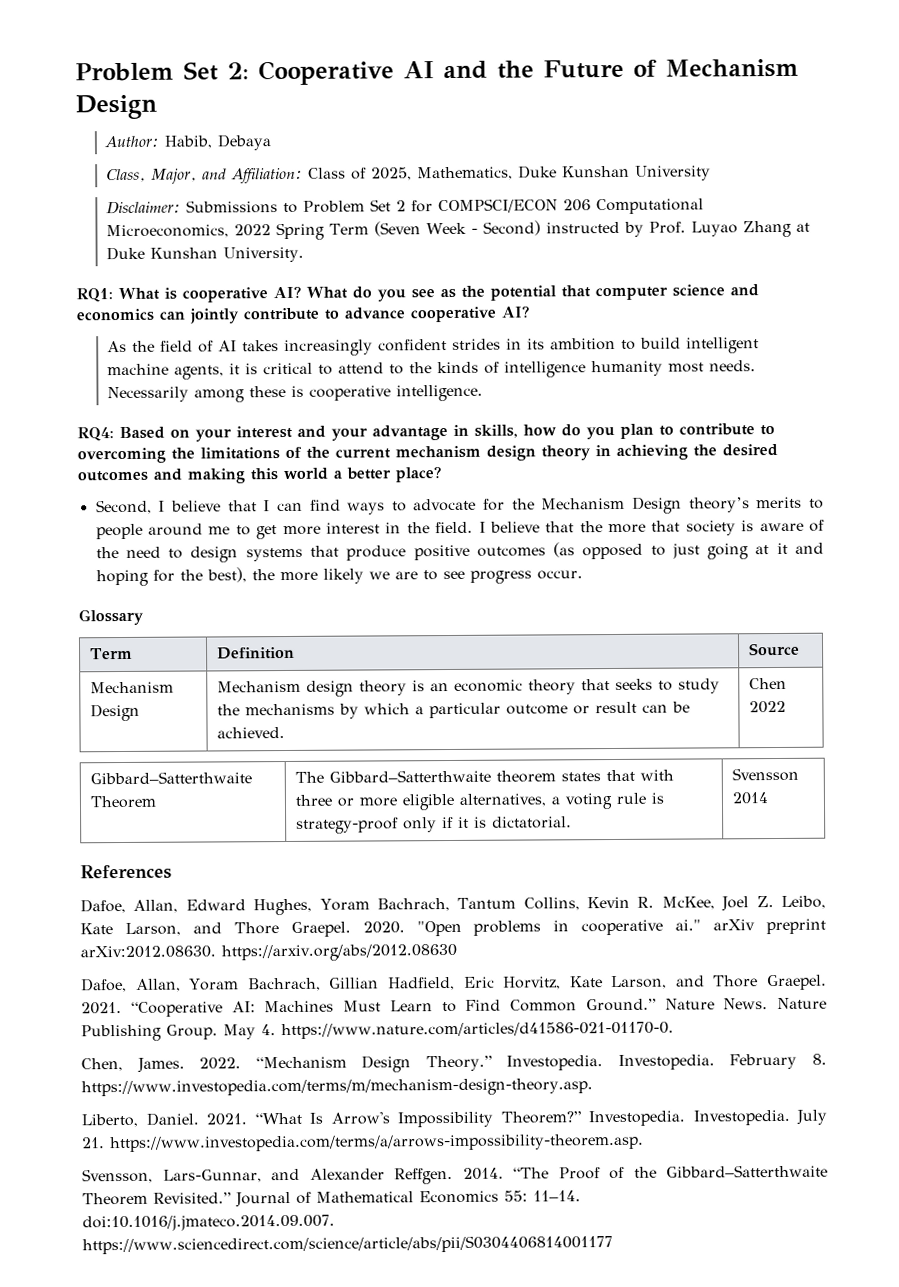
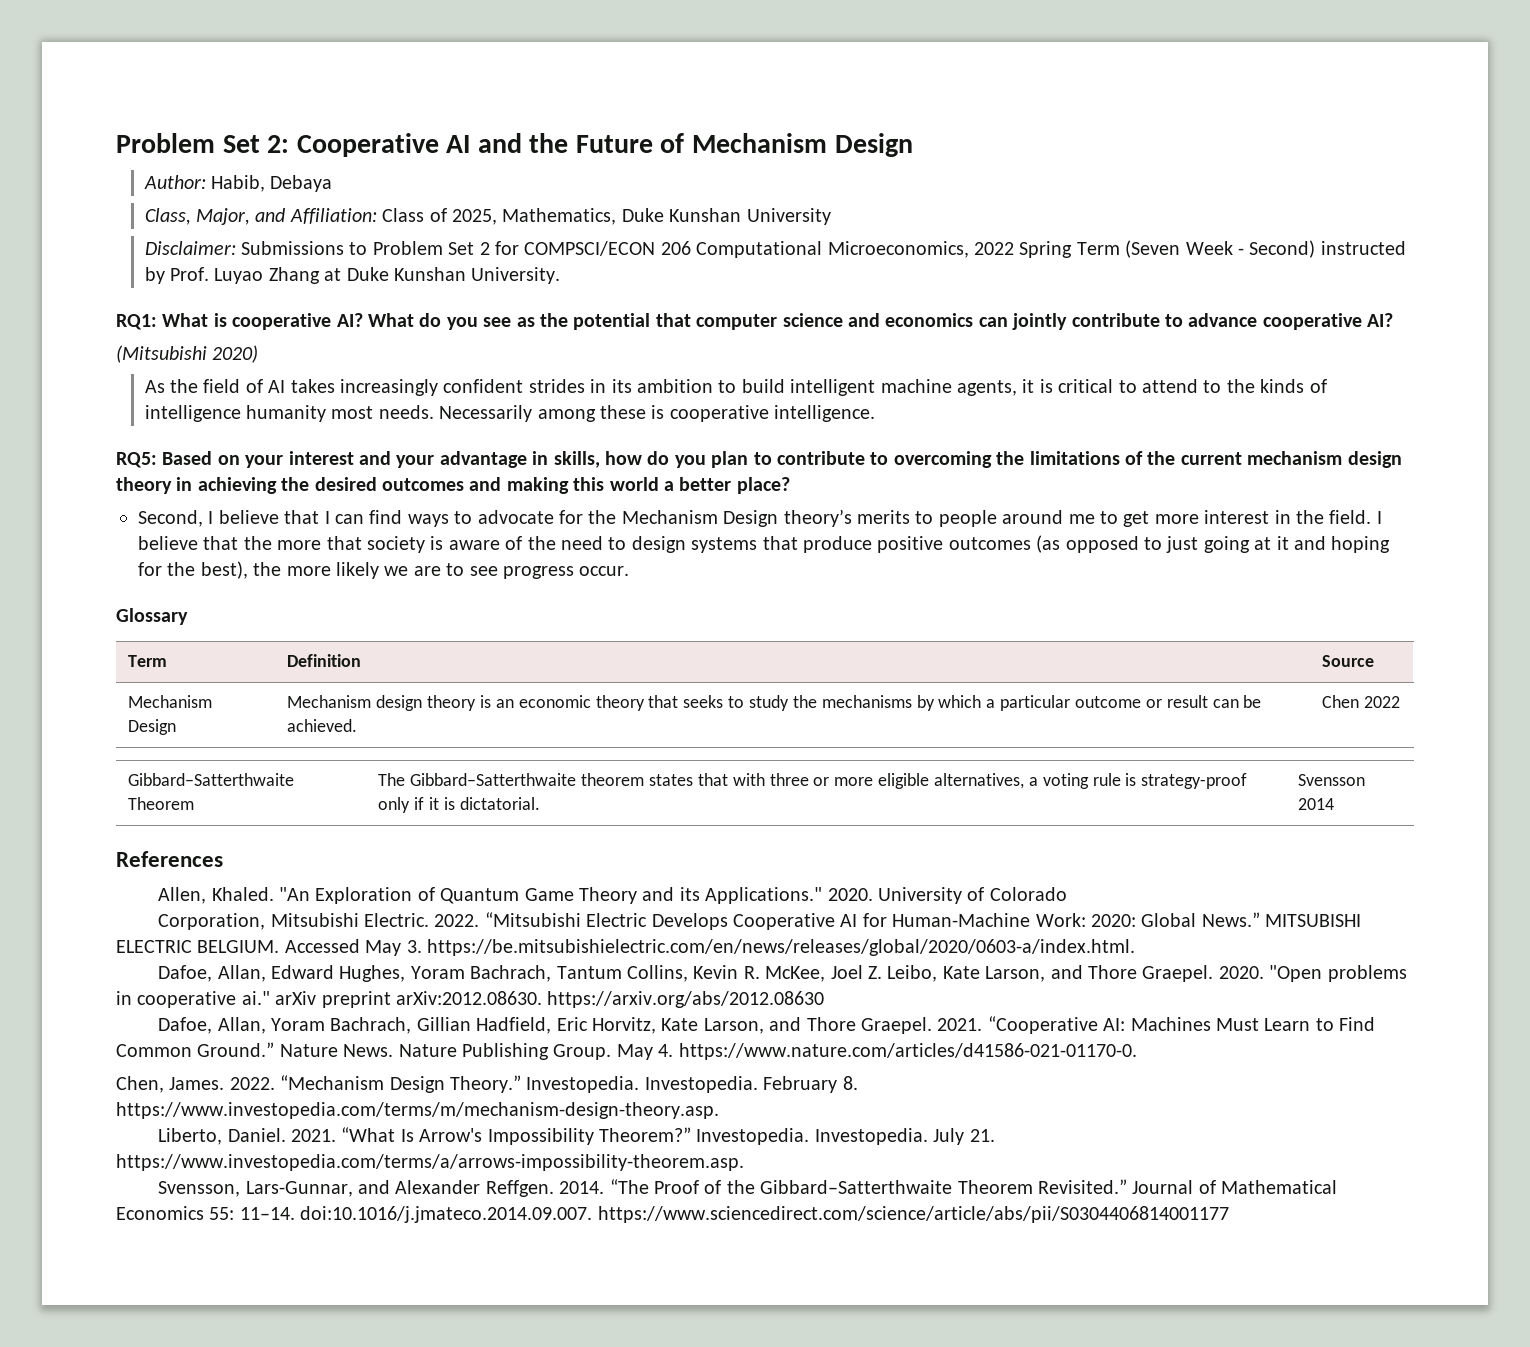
+ (Mitsubishi 2020)
- RQ4: Based on your interest and your advantage in skills, how do you plan to contribute to overcoming the limitations of the current mechanism design theory in achieving the desired outcomes and making this world a better place?
+ RQ5: Based on your interest and your advantage in skills, how do you plan to contribute to overcoming the limitations of the current mechanism design theory in achieving the desired outcomes and making this world a better place?
+ Allen, Khaled. "An Exploration of Quantum Game Theory and its Applications." 2020. University of Colorado
+ Corporation, Mitsubishi Electric. 2022. “Mitsubishi Electric Develops Cooperative AI for Human-Machine Work: 2020: Global News.” MITSUBISHI ELECTRIC BELGIUM. Accessed May 3. https://be.mitsubishielectric.com/en/news/releases/global/2020/0603-a/index.html.

